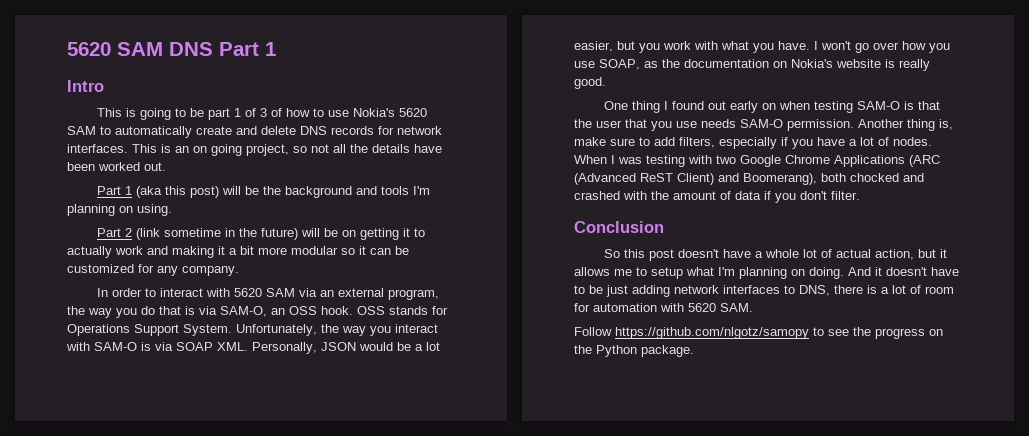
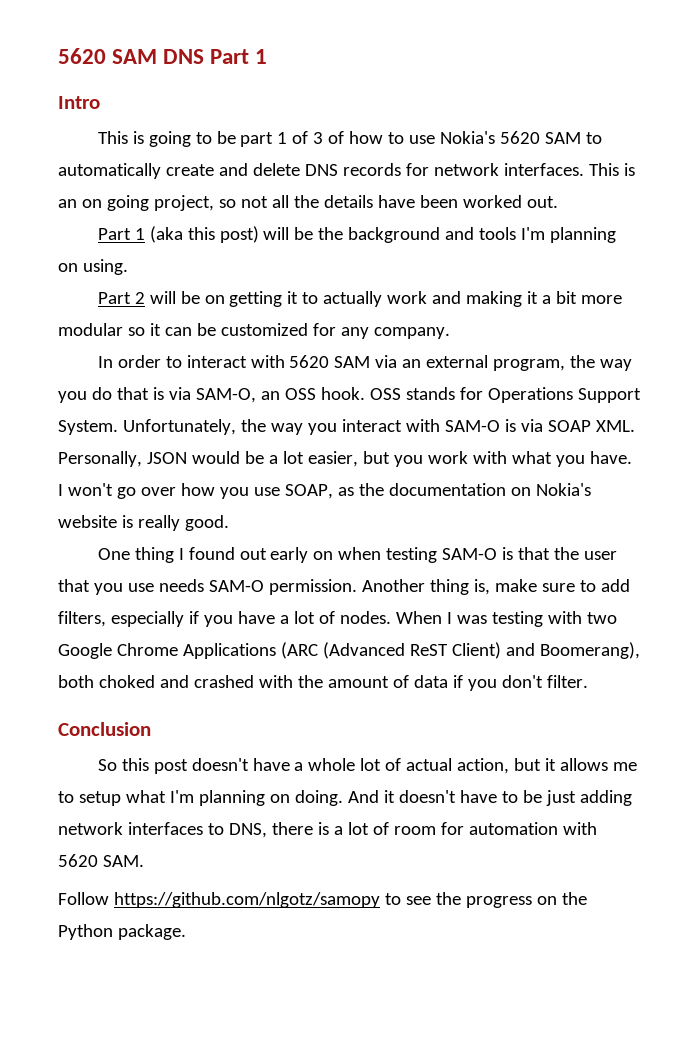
- Part 2 (link sometime in the future) will be on getting it to actually work and making it a bit more modular so it can be customized for any company.
+ Part 2 will be on getting it to actually work and making it a bit more modular so it can be customized for any company.
- When I was testing with two Google Chrome Applications (ARC (Advanced ReST Client) and Boomerang), both chocked and crashed with the amount of data if you don't filter.
+ When I was testing with two Google Chrome Applications (ARC (Advanced ReST Client) and Boomerang), both choked and crashed with the amount of data if you don't filter.

